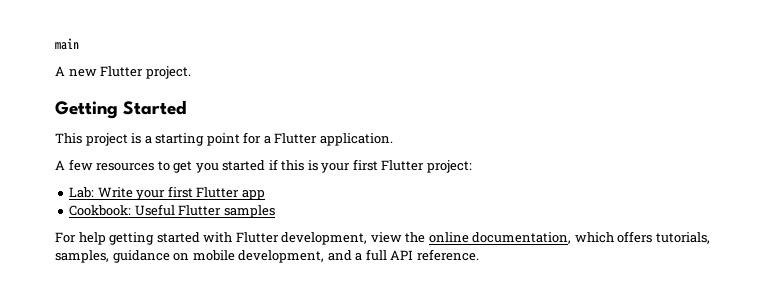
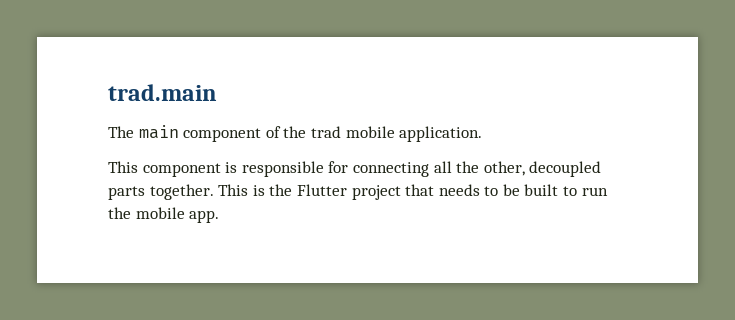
- main
- A new Flutter project.
- Getting Started
- This project is a starting point for a Flutter application.
- A few resources to get you started if this is your first Flutter project:
- Lab: Write your first Flutter app
- Cookbook: Useful Flutter samples
- For help getting started with Flutter development, view the online documentation, which offers tutorials, samples, guidance on mobile development, and a full API reference.
+ trad.main
+ The main component of the trad mobile application.
+ This component is responsible for connecting all the other, decoupled parts together. This is the Flutter project that needs to be built to run the mobile app.

